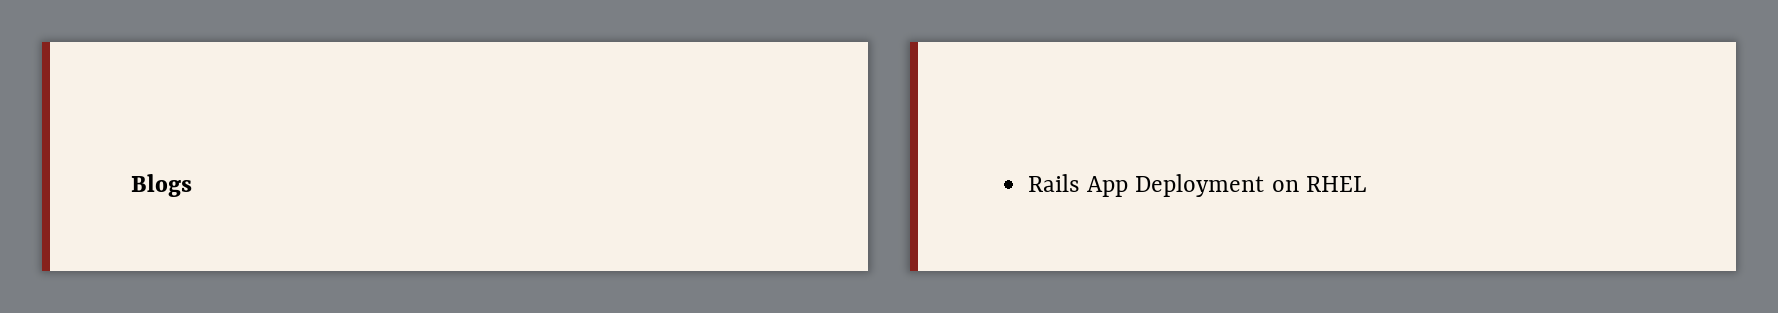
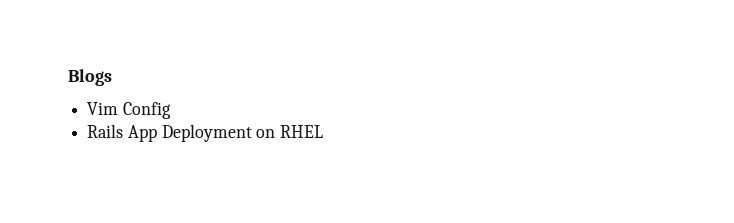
+ Vim Config

